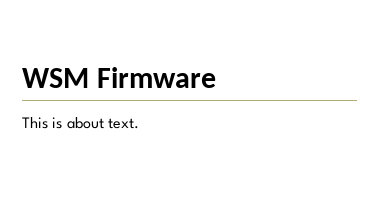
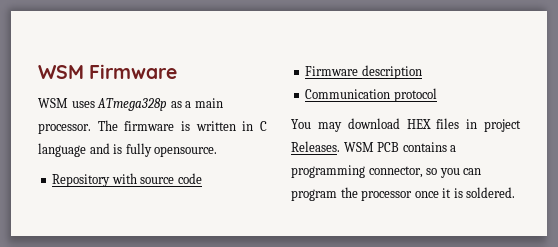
- This is about text.
+ WSM uses ATmega328p as a main processor. The firmware is written in C language and is fully opensource.
+ Repository with source code
+ Firmware description
+ Communication protocol
+ You may download HEX files in project Releases. WSM PCB contains a programming connector, so you can program the processor once it is soldered.

